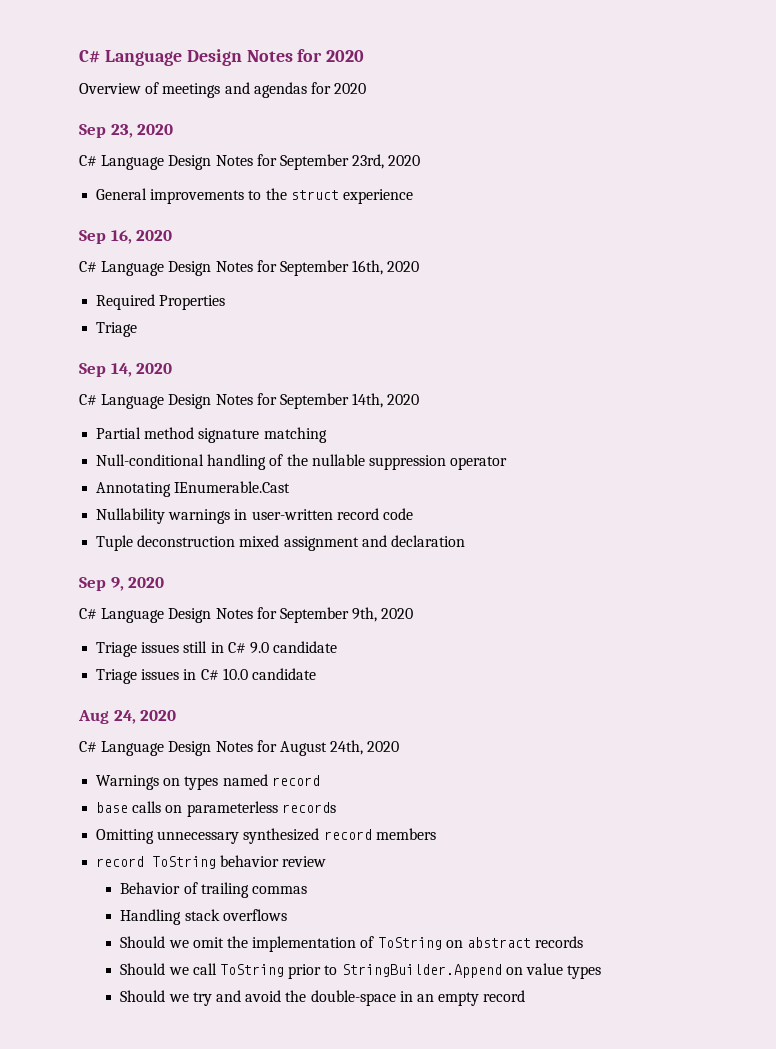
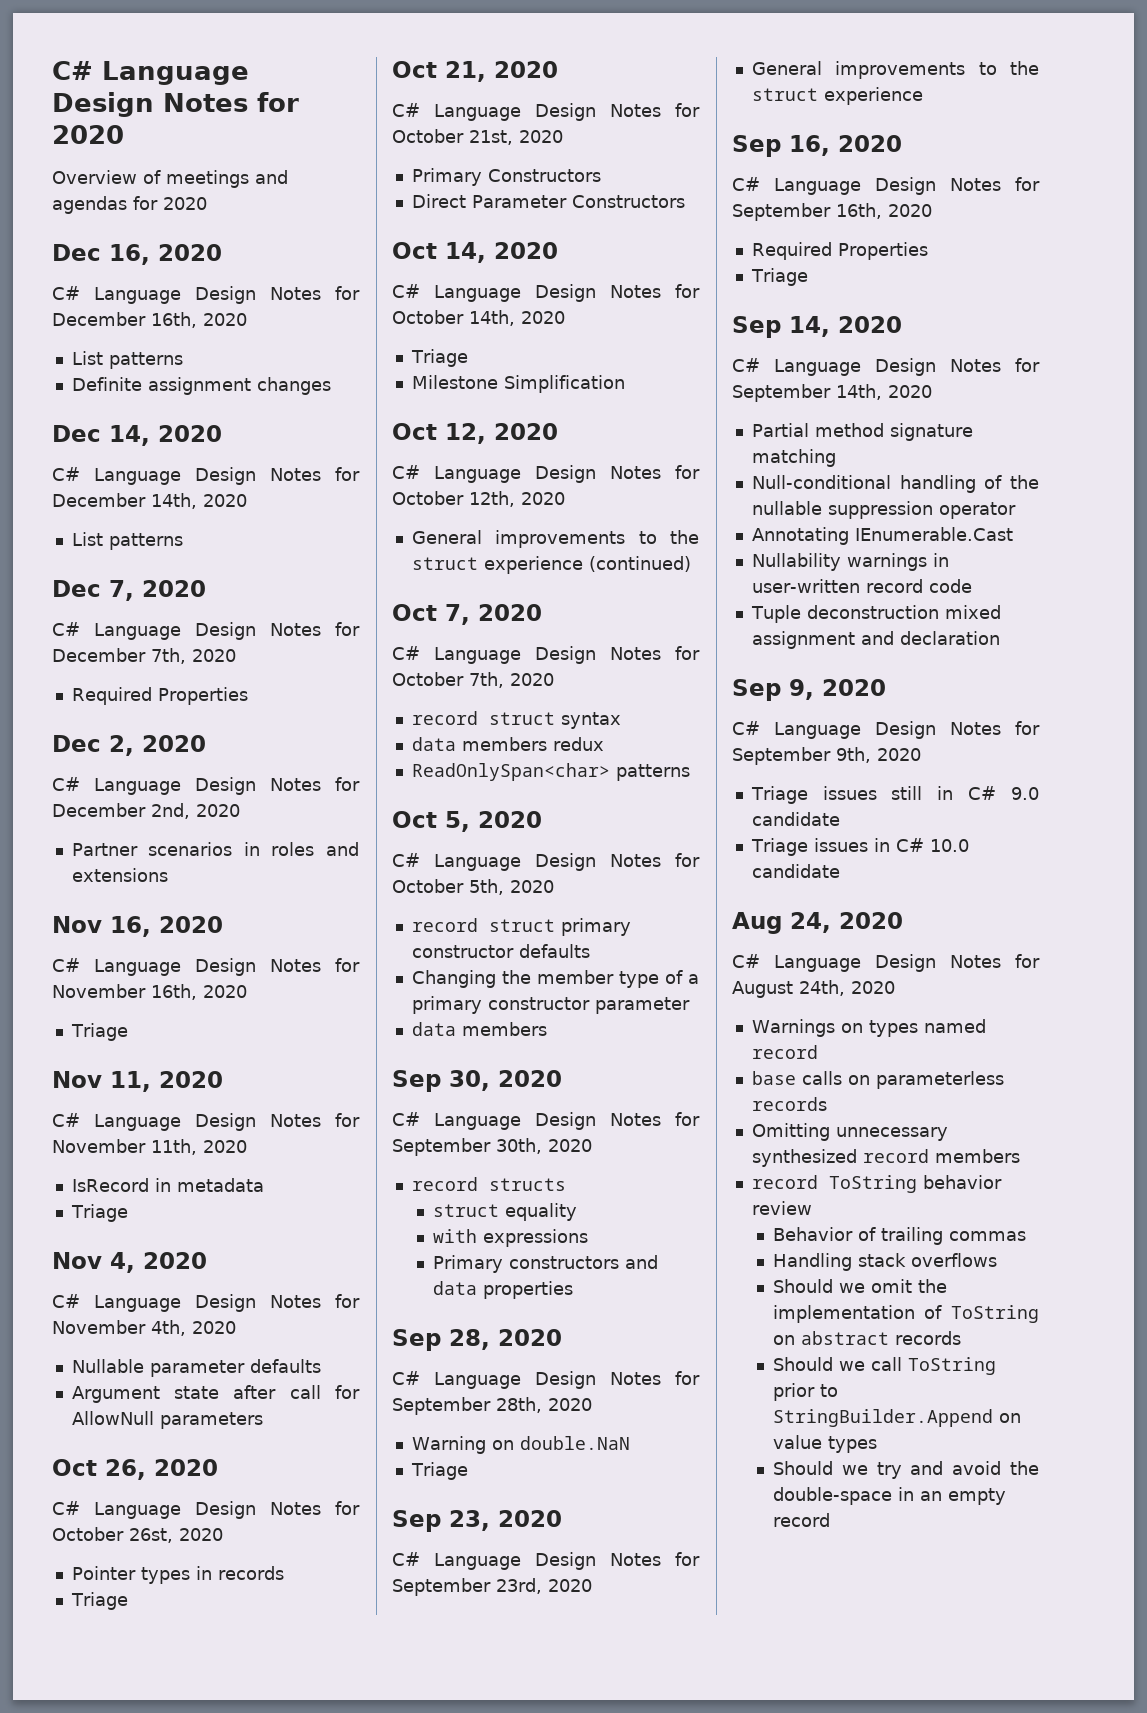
+ Dec 16, 2020
+ C# Language Design Notes for December 16th, 2020
+ List patterns
+ Definite assignment changes
+ Dec 14, 2020
+ C# Language Design Notes for December 14th, 2020
+ List patterns
+ Dec 7, 2020
+ C# Language Design Notes for December 7th, 2020
+ Required Properties
+ Dec 2, 2020
+ C# Language Design Notes for December 2nd, 2020
+ Partner scenarios in roles and extensions
+ Nov 16, 2020
+ C# Language Design Notes for November 16th, 2020
+ Triage
+ Nov 11, 2020
+ C# Language Design Notes for November 11th, 2020
+ IsRecord in metadata
+ Triage
+ Nov 4, 2020
+ C# Language Design Notes for November 4th, 2020
+ Nullable parameter defaults
+ Argument state after call for AllowNull parameters
+ Oct 26, 2020
+ C# Language Design Notes for October 26st, 2020
+ Pointer types in records
+ Triage
+ Oct 21, 2020
+ C# Language Design Notes for October 21st, 2020
+ Primary Constructors
+ Direct Parameter Constructors
+ Oct 14, 2020
+ C# Language Design Notes for October 14th, 2020
+ Triage
+ Milestone Simplification
+ Oct 12, 2020
+ C# Language Design Notes for October 12th, 2020
+ General improvements to the struct experience (continued)
+ Oct 7, 2020
+ C# Language Design Notes for October 7th, 2020
+ record struct syntax
+ data members redux
+ ReadOnlySpan<char> patterns
+ Oct 5, 2020
+ C# Language Design Notes for October 5th, 2020
+ record struct primary constructor defaults
+ Changing the member type of a primary constructor parameter
+ data members
+ Sep 30, 2020
+ C# Language Design Notes for September 30th, 2020
+ record structs
+ struct equality
+ with expressions
+ Primary constructors and data properties
+ Sep 28, 2020
+ C# Language Design Notes for September 28th, 2020
+ Warning on double.NaN
+ Triage

